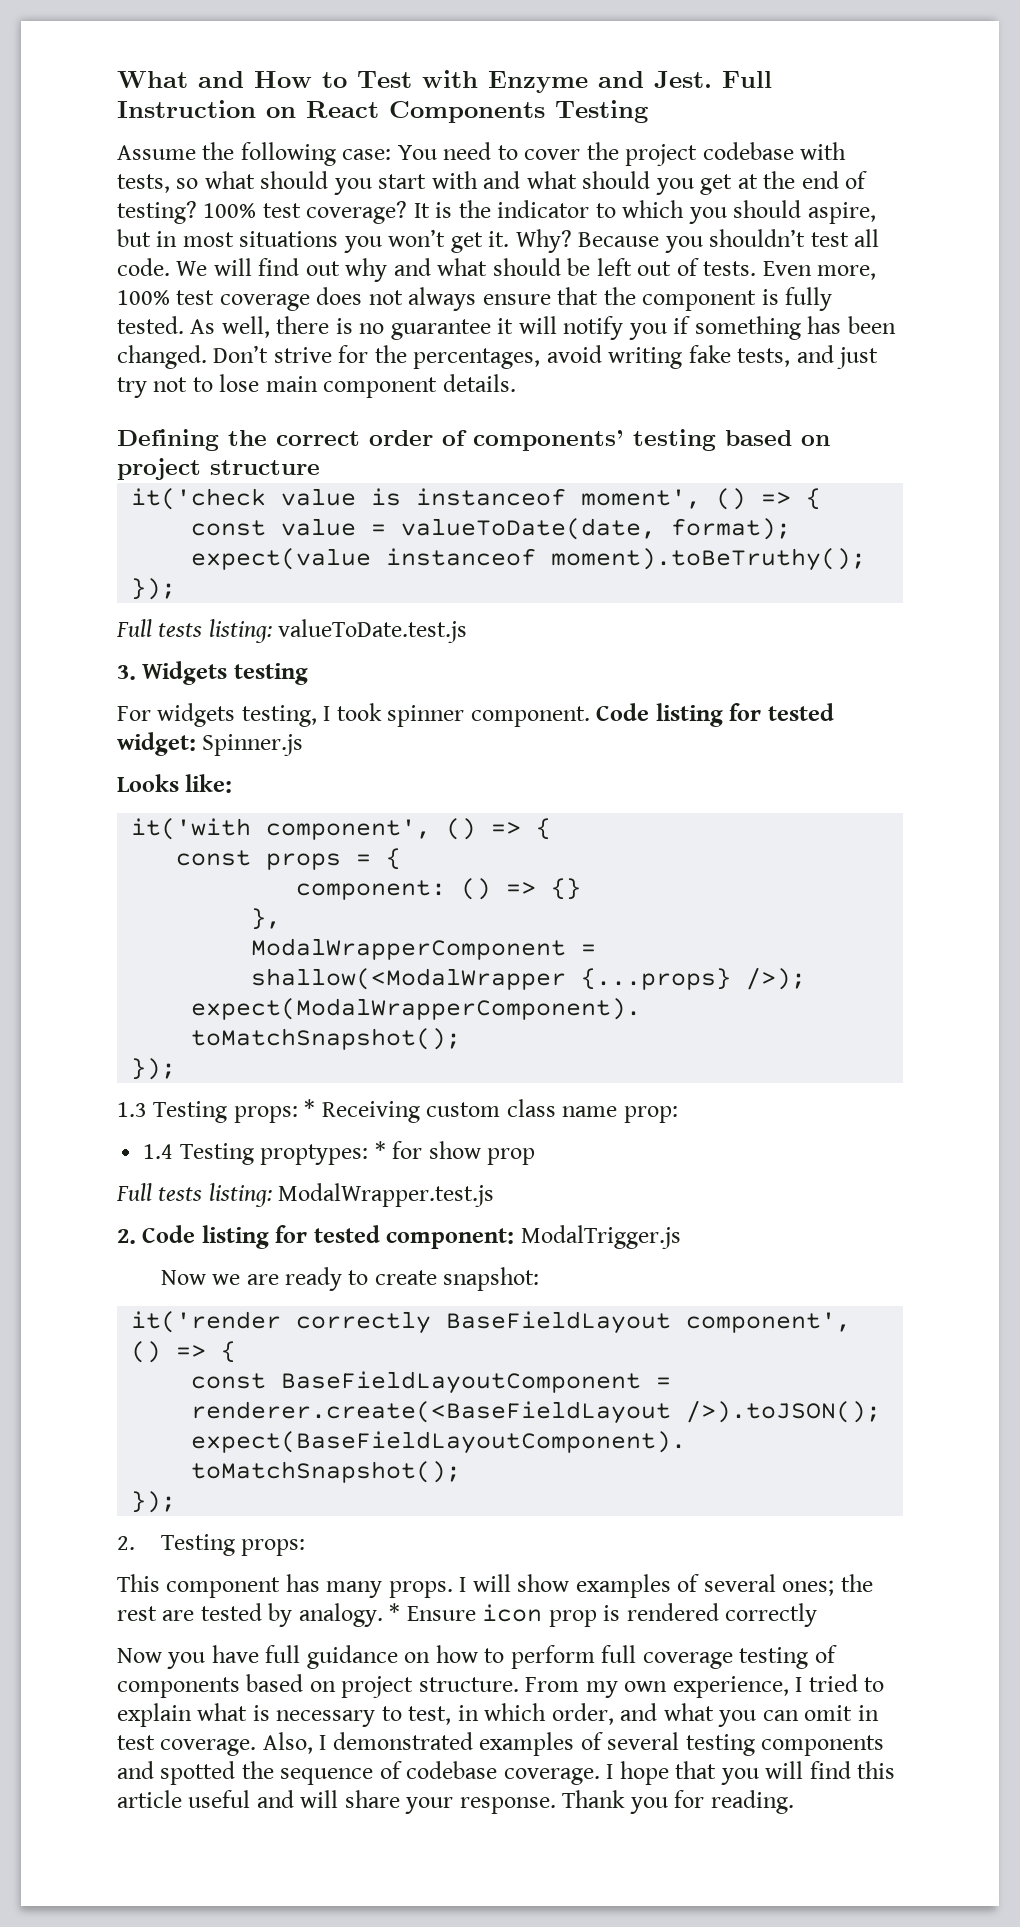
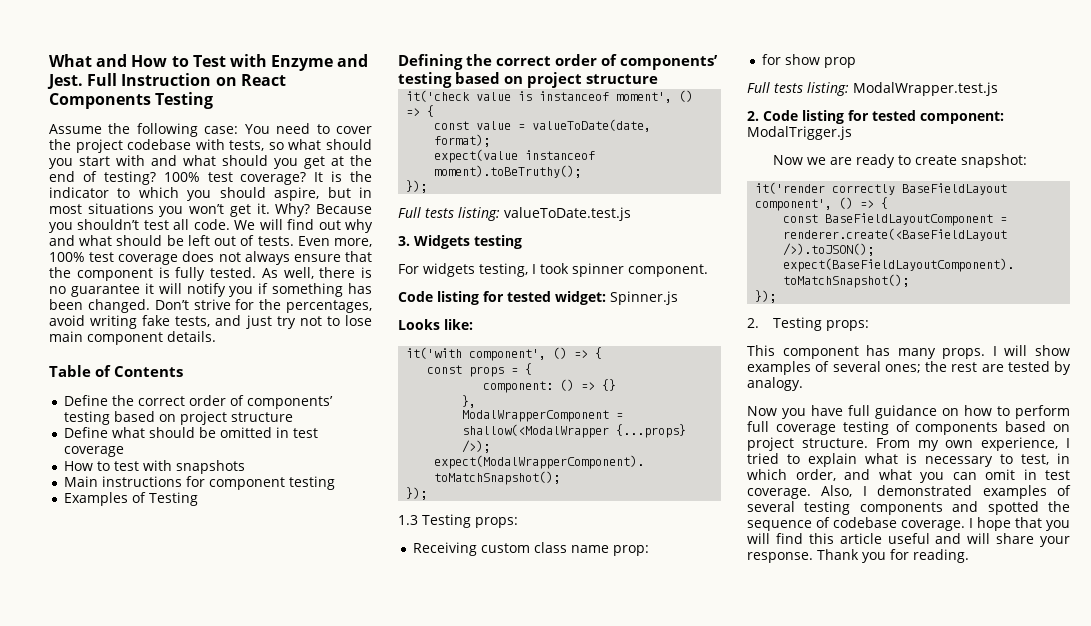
+ Table of Contents
+ Define the correct order of components’ testing based on project structure
+ Define what should be omitted in test coverage
+ How to test with snapshots
+ Main instructions for component testing
+ Examples of Testing
- For widgets testing, I took spinner component. Code listing for tested widget: Spinner.js
+ For widgets testing, I took spinner component.
+ Code listing for tested widget: Spinner.js
- 1.3 Testing props: * Receiving custom class name prop:
+ 1.3 Testing props:
+ Receiving custom class name prop:
- 1.4 Testing proptypes: * for show prop
+ for show prop
- * Ensure icon prop is rendered correctly

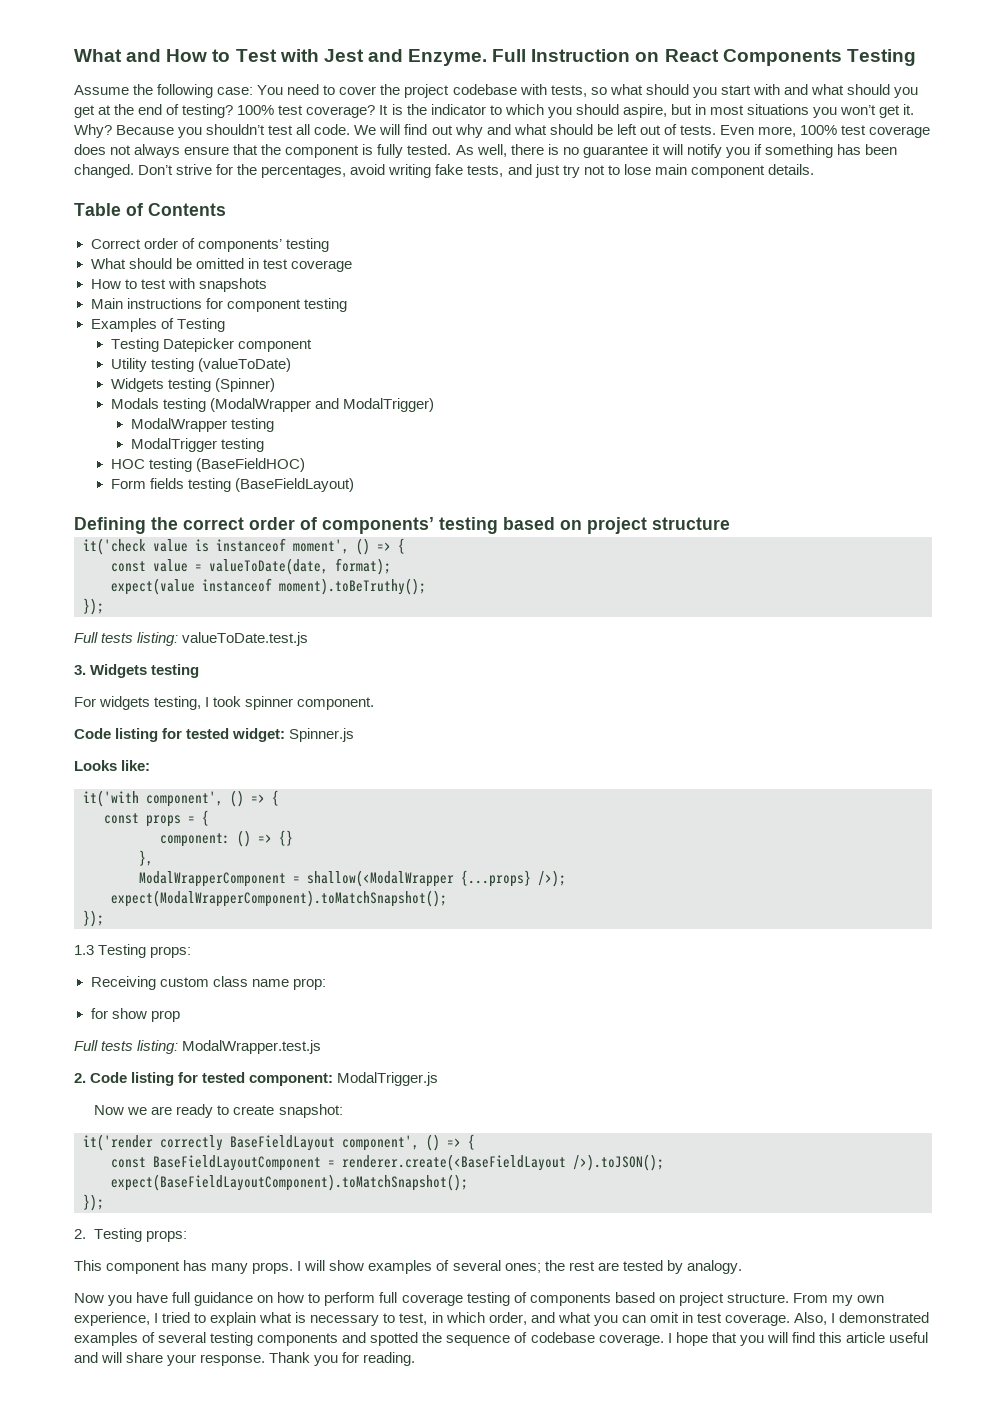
- What and How to Test with Enzyme and Jest.
+ What and How to Test with Jest and Enzyme.
- Define the correct order of components’ testing based on project structure
- Define what should be omitted in test coverage
+ Correct order of components’ testing
+ What should be omitted in test coverage
+ Testing Datepicker component
+ Utility testing (valueToDate)
+ Widgets testing (Spinner)
+ Modals testing (ModalWrapper and ModalTrigger)
+ ModalWrapper testing
+ ModalTrigger testing
+ HOC testing (BaseFieldHOC)
+ Form fields testing (BaseFieldLayout)

